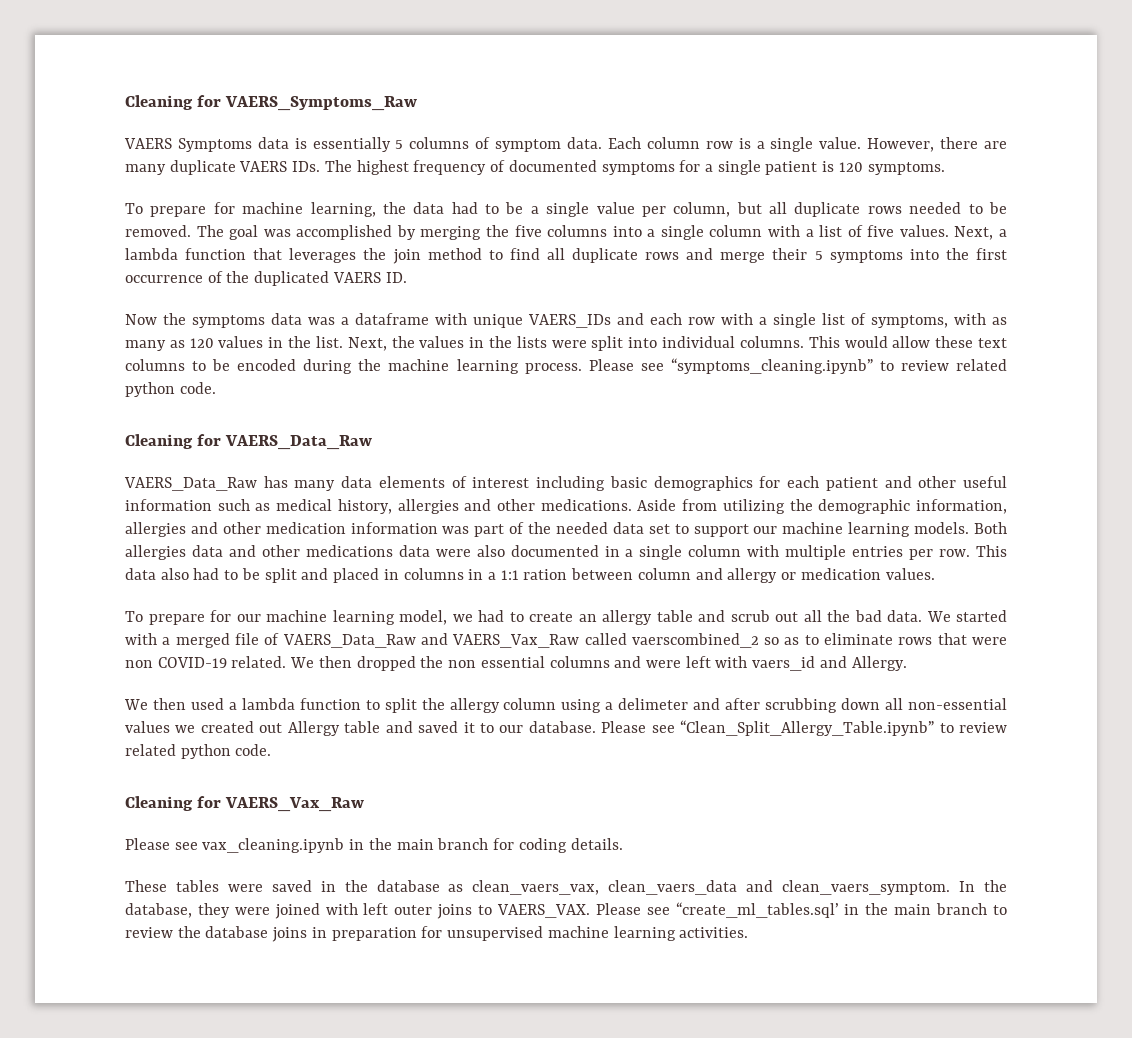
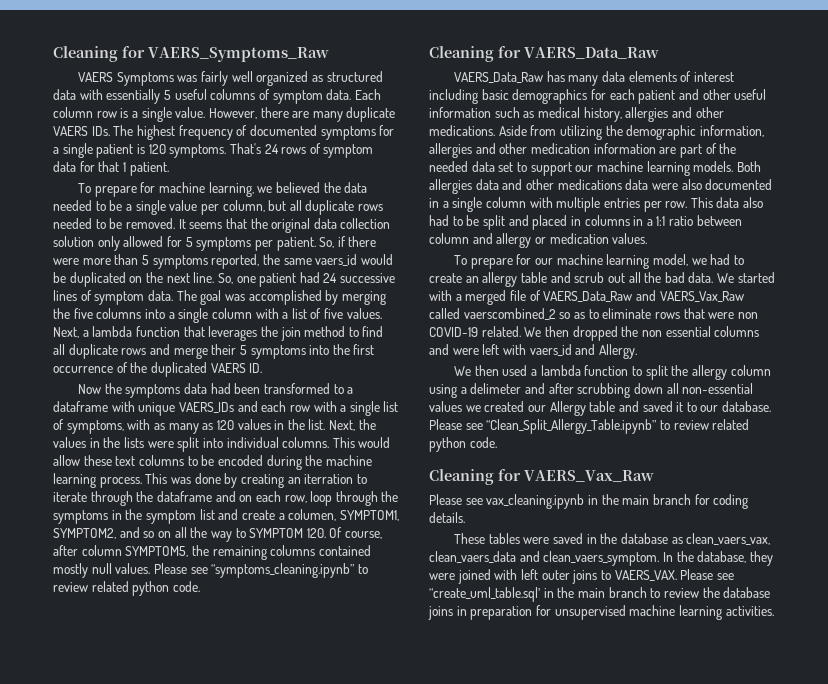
- VAERS Symptoms data is essentially 5 columns of symptom data.
+ VAERS Symptoms was fairly well organized as structured data with essentially 5 useful columns of symptom data.
+ That's 24 rows of symptom data for that 1 patient.
- To prepare for machine learning, the data had to be a single value per column, but all duplicate rows needed to be removed.
+ To prepare for machine learning, we believed the data needed to be a single value per column, but all duplicate rows needed to be removed.
+ It seems that the original data collection solution only allowed for 5 symptoms per patient. So, if there were more than 5 symptoms reported, the same vaers_id would be duplicated on the next line. So, one patient had 24 successive lines of symptom data.
- Now the symptoms data was a dataframe with unique VAERS_IDs and each row with a single list of symptoms, with as many as 120 values in the list.
+ Now the symptoms data had been transformed to a dataframe with unique VAERS_IDs and each row with a single list of symptoms, with as many as 120 values in the list.
+ This was done by creating an iterration to iterate through the dataframe and on each row, loop through the symptoms in the symptom list and create a columen, SYMPTOM1, SYMPTOM2, and so on all the way to SYMPTOM 120. Of course, after column SYMPTOM5, the remaining columns contained mostly null values.
- Aside from utilizing the demographic information, allergies and other medication information was part of the needed data set to support our machine learning models.
+ Aside from utilizing the demographic information, allergies and other medication information are part of the needed data set to support our machine learning models.
- This data also had to be split and placed in columns in a 1:1 ration between column and allergy or medication values.
+ This data also had to be split and placed in columns in a 1:1 ratio between column and allergy or medication values.
- We then used a lambda function to split the allergy column using a delimeter and after scrubbing down all non-essential values we created out Allergy table and saved it to our database.
+ We then used a lambda function to split the allergy column using a delimeter and after scrubbing down all non-essential values we created our Allergy table and saved it to our database.
- Please see “create_ml_tables.sql’ in the main branch to review the database joins in preparation for unsupervised machine learning activities.
+ Please see “create_uml_table.sql’ in the main branch to review the database joins in preparation for unsupervised machine learning activities.

